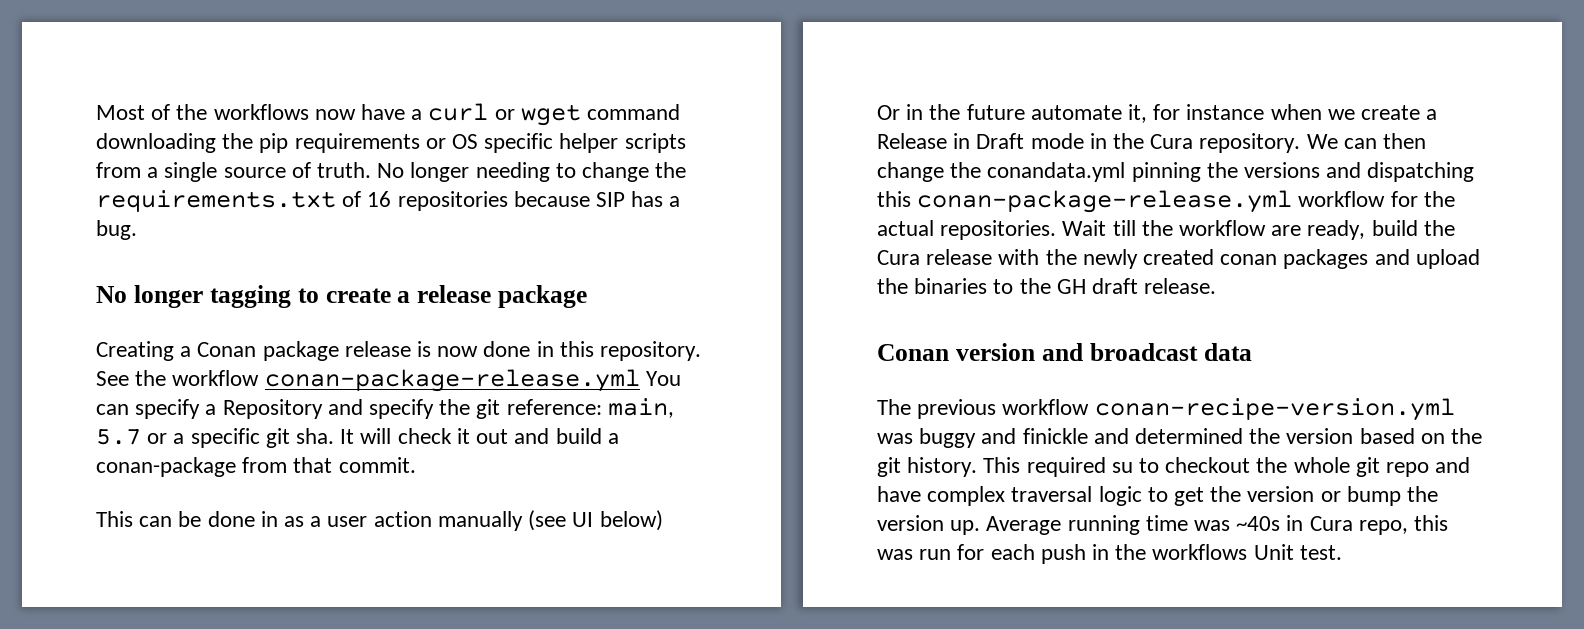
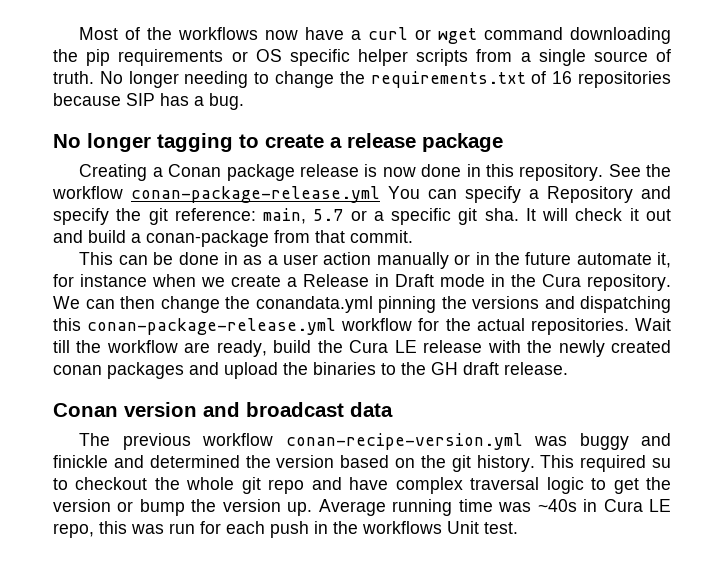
- This can be done in as a user action manually (see UI below)
- Or in the future automate it, for instance when we create a Release in Draft mode in the Cura repository.
+ This can be done in as a user action manually or in the future automate it, for instance when we create a Release in Draft mode in the Cura repository.
- Wait till the workflow are ready, build the Cura release with the newly created conan packages and upload the binaries to the GH draft release.
+ Wait till the workflow are ready, build the Cura LE release with the newly created conan packages and upload the binaries to the GH draft release.
- Average running time was ~40s in Cura repo, this was run for each push in the workflows Unit test.
+ Average running time was ~40s in Cura LE repo, this was run for each push in the workflows Unit test.

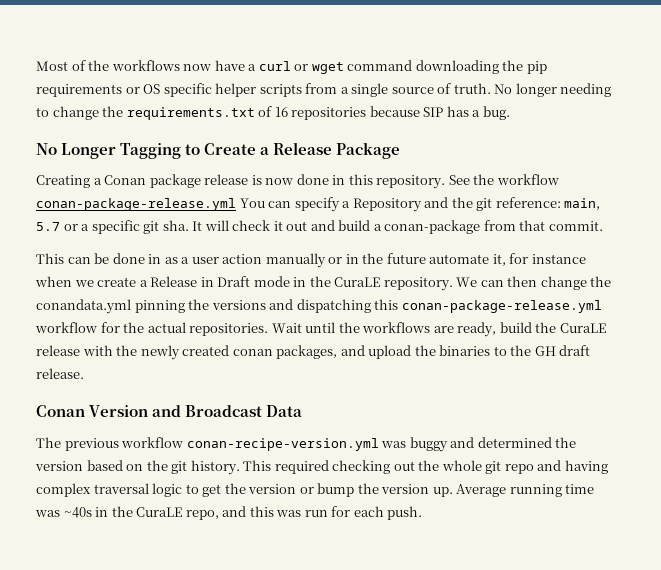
- No longer tagging to create a release package
+ No Longer Tagging to Create a Release Package
- See the workflow conan-package-release.yml You can specify a Repository and specify the git reference: main, 5.7 or a specific git sha.
+ See the workflow conan-package-release.yml You can specify a Repository and the git reference: main, 5.7 or a specific git sha.
- This can be done in as a user action manually or in the future automate it, for instance when we create a Release in Draft mode in the Cura repository.
+ This can be done in as a user action manually or in the future automate it, for instance when we create a Release in Draft mode in the CuraLE repository.
- Wait till the workflow are ready, build the Cura LE release with the newly created conan packages and upload the binaries to the GH draft release.
+ Wait until the workflows are ready, build the CuraLE release with the newly created conan packages, and upload the binaries to the GH draft release.
- Conan version and broadcast data
+ Conan Version and Broadcast Data
- The previous workflow conan-recipe-version.yml was buggy and finickle and determined the version based on the git history.
+ The previous workflow conan-recipe-version.yml was buggy and determined the version based on the git history.
- This required su to checkout the whole git repo and have complex traversal logic to get the version or bump the version up.
+ This required checking out the whole git repo and having complex traversal logic to get the version or bump the version up.
- Average running time was ~40s in Cura LE repo, this was run for each push in the workflows Unit test.
+ Average running time was ~40s in the CuraLE repo, and this was run for each push.

